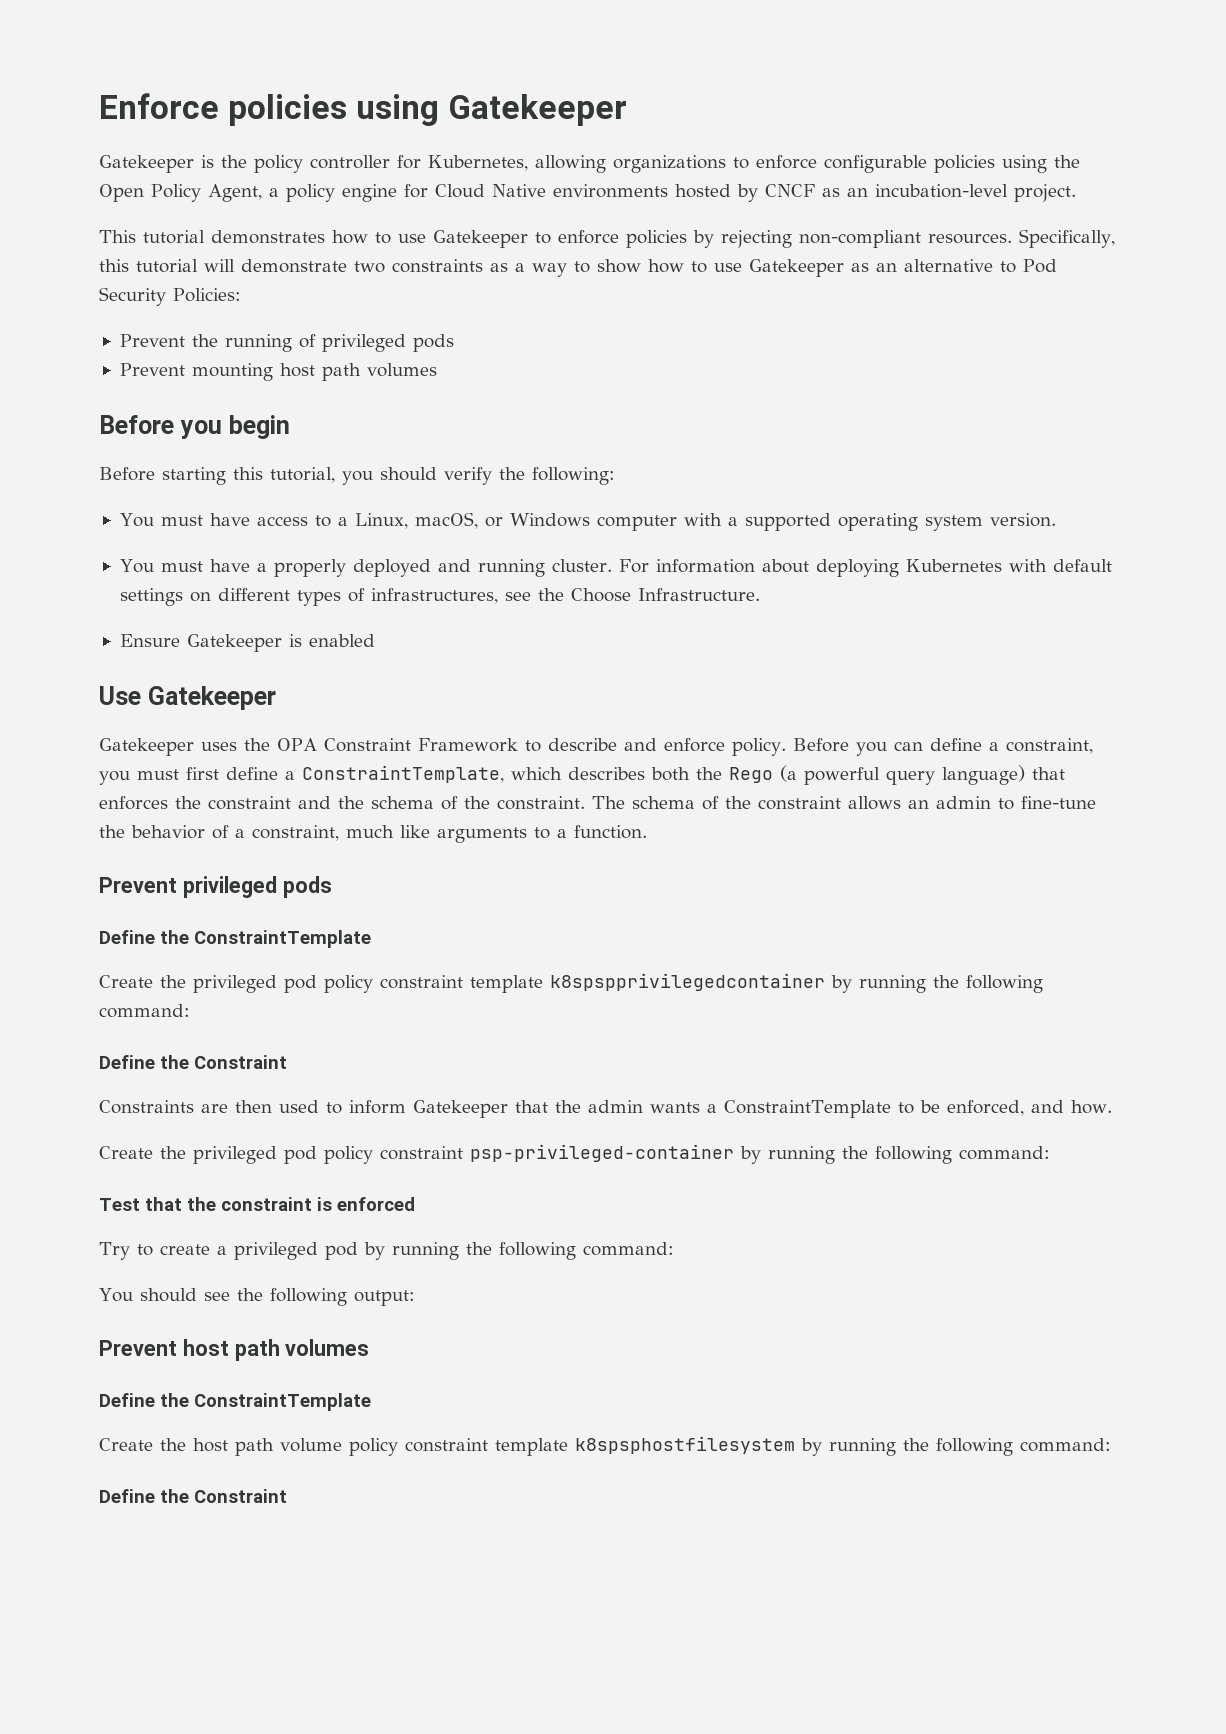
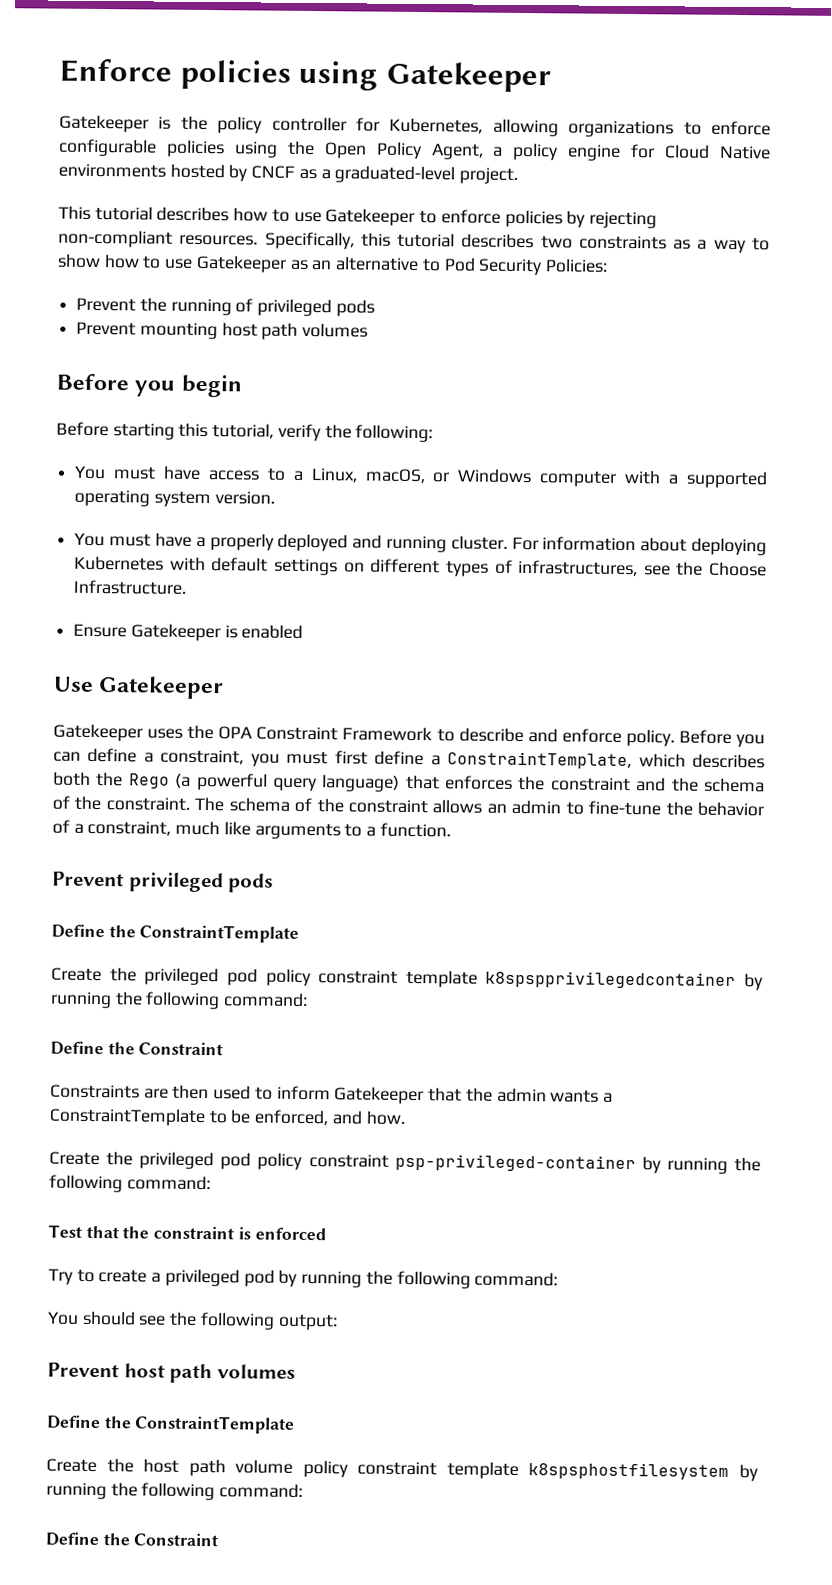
- Gatekeeper is the policy controller for Kubernetes, allowing organizations to enforce configurable policies using the Open Policy Agent, a policy engine for Cloud Native environments hosted by CNCF as an incubation-level project.
+ Gatekeeper is the policy controller for Kubernetes, allowing organizations to enforce configurable policies using the Open Policy Agent, a policy engine for Cloud Native environments hosted by CNCF as a graduated-level project.
- This tutorial demonstrates how to use Gatekeeper to enforce policies by rejecting non-compliant resources.
+ This tutorial describes how to use Gatekeeper to enforce policies by rejecting non-compliant resources.
- Specifically, this tutorial will demonstrate two constraints as a way to show how to use Gatekeeper as an alternative to Pod Security Policies:
+ Specifically, this tutorial describes two constraints as a way to show how to use Gatekeeper as an alternative to Pod Security Policies:
- Before starting this tutorial, you should verify the following:
+ Before starting this tutorial, verify the following:

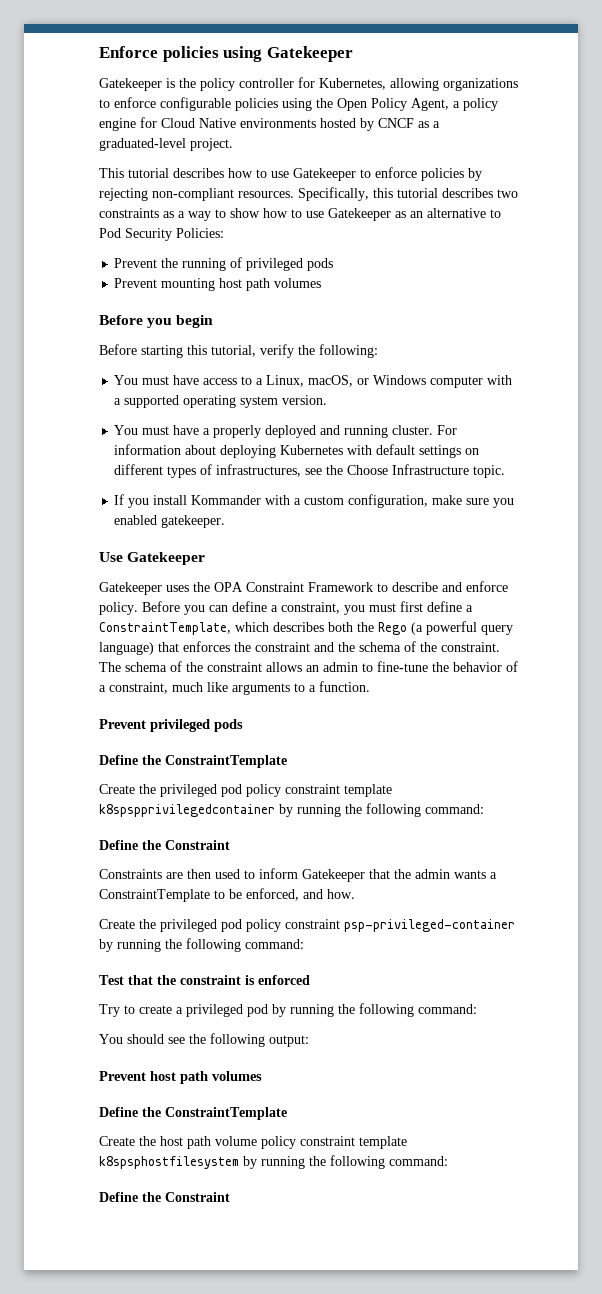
- For information about deploying Kubernetes with default settings on different types of infrastructures, see the Choose Infrastructure.
- Ensure Gatekeeper is enabled
+ For information about deploying Kubernetes with default settings on different types of infrastructures, see the Choose Infrastructure topic.
+ If you install Kommander with a custom configuration, make sure you enabled gatekeeper.

